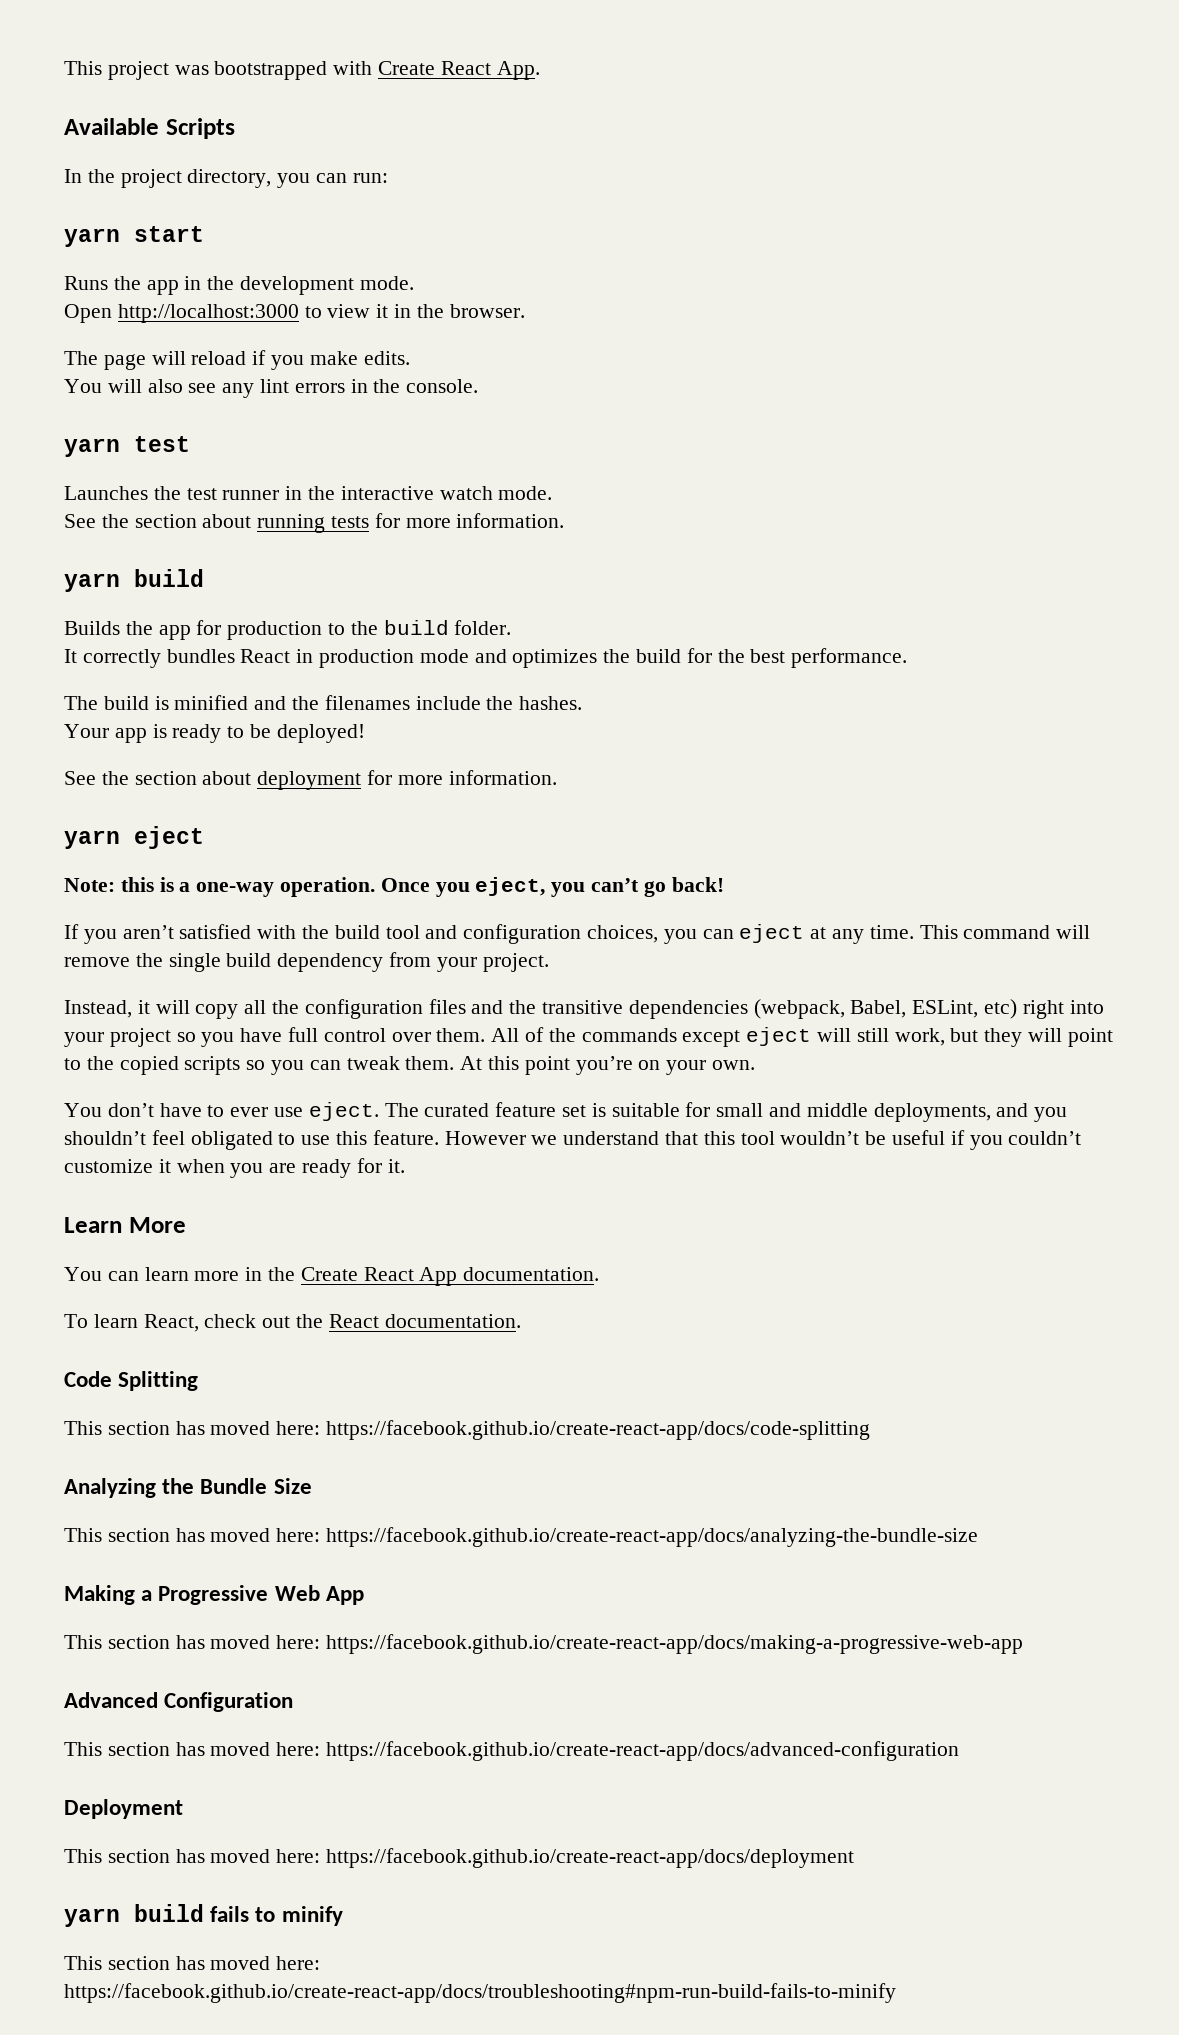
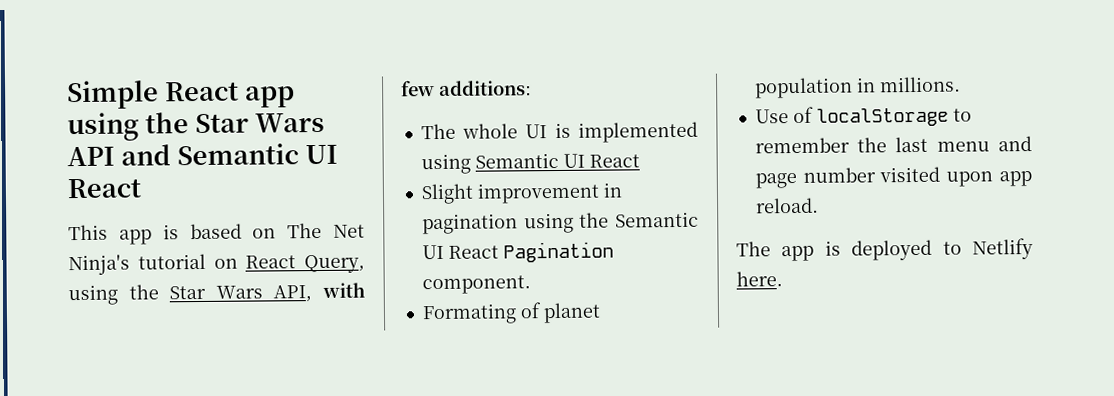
- This project was bootstrapped with Create React App.
- Available Scripts
- In the project directory, you can run:
- yarn start
- Runs the app in the development mode.
- Open http://localhost:3000 to view it in the browser.
- The page will reload if you make edits.
- You will also see any lint errors in the console.
- yarn test
- Launches the test runner in the interactive watch mode.
- See the section about running tests for more information.
- yarn build
- Builds the app for production to the build folder.
- It correctly bundles React in production mode and optimizes the build for the best performance.
- The build is minified and the filenames include the hashes.
- Your app is ready to be deployed!
- See the section about deployment for more information.
- yarn eject
- Note: this is a one-way operation. Once you eject, you can’t go back!
- If you aren’t satisfied with the build tool and configuration choices, you can eject at any time. This command will remove the single build dependency from your project.
- Instead, it will copy all the configuration files and the transitive dependencies (webpack, Babel, ESLint, etc) right into your project so you have full control over them. All of the commands except eject will still work, but they will point to the copied scripts so you can tweak them. At this point you’re on your own.
- You don’t have to ever use eject. The curated feature set is suitable for small and middle deployments, and you shouldn’t feel obligated to use this feature. However we understand that this tool wouldn’t be useful if you couldn’t customize it when you are ready for it.
- Learn More
- You can learn more in the Create React App documentation.
- To learn React, check out the React documentation.
- Code Splitting
- This section has moved here: https://facebook.github.io/create-react-app/docs/code-splitting
- Analyzing the Bundle Size
- This section has moved here: https://facebook.github.io/create-react-app/docs/analyzing-the-bundle-size
- Making a Progressive Web App
- This section has moved here: https://facebook.github.io/create-react-app/docs/making-a-progressive-web-app
- Advanced Configuration
- This section has moved here: https://facebook.github.io/create-react-app/docs/advanced-configuration
- Deployment
- This section has moved here: https://facebook.github.io/create-react-app/docs/deployment
- yarn build fails to minify
- This section has moved here: https://facebook.github.io/create-react-app/docs/troubleshooting#npm-run-build-fails-to-minify
+ Simple React app using the Star Wars API and Semantic UI React
+ This app is based on The Net Ninja's tutorial on React Query, using the Star Wars API, with few additions:
+ The whole UI is implemented using Semantic UI React
+ Slight improvement in pagination using the Semantic UI React Pagination component.
+ Formating of planet population in millions.
+ Use of localStorage to remember the last menu and page number visited upon app reload.
+ The app is deployed to Netlify here.

